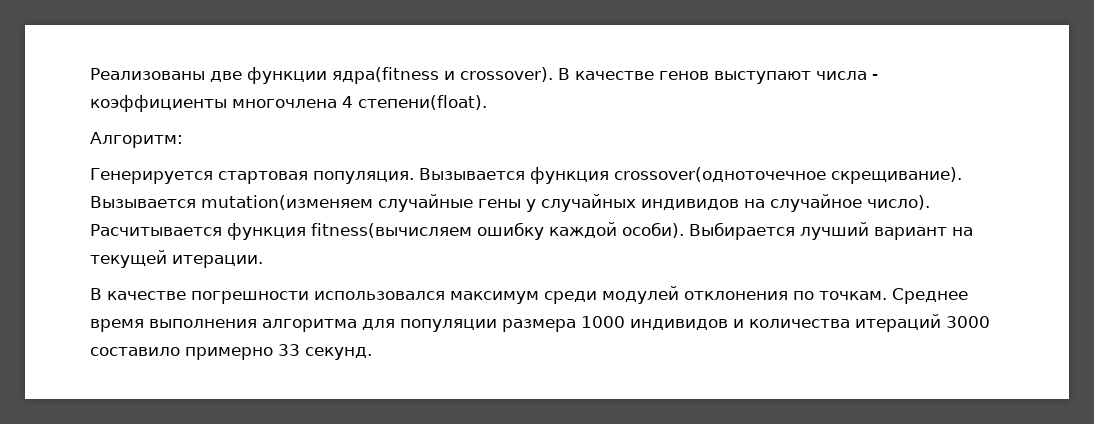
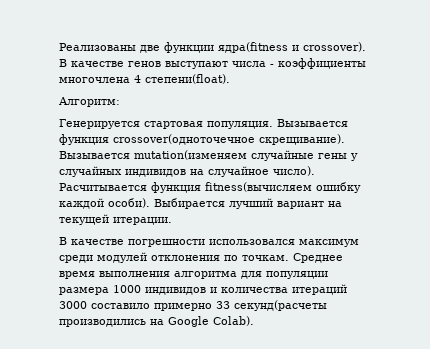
- Среднее время выполнения алгоритма для популяции размера 1000 индивидов и количества итераций 3000 составило примерно 33 секунд.
+ Среднее время выполнения алгоритма для популяции размера 1000 индивидов и количества итераций 3000 составило примерно 33 секунд(расчеты производились на Google Colab).

